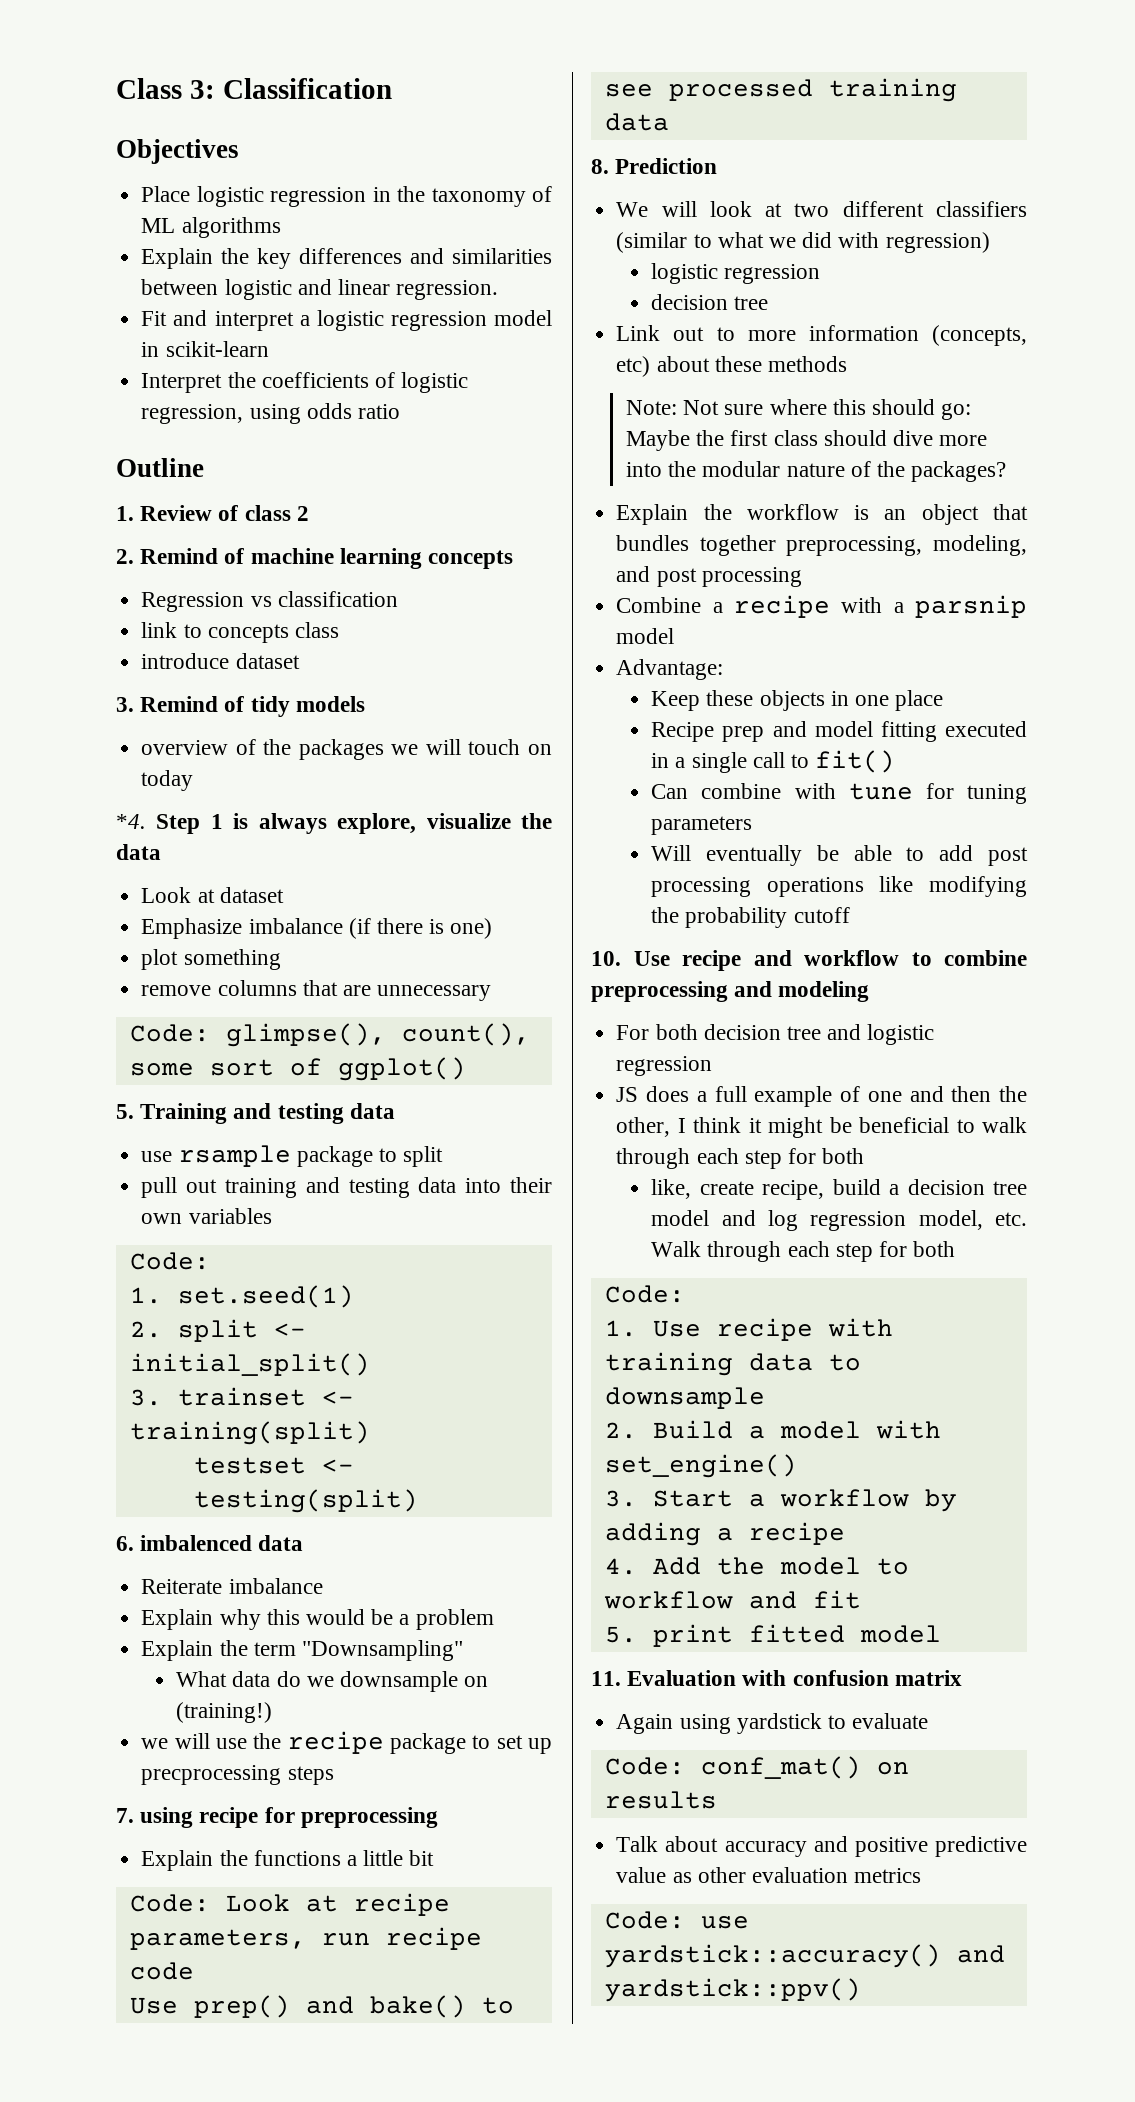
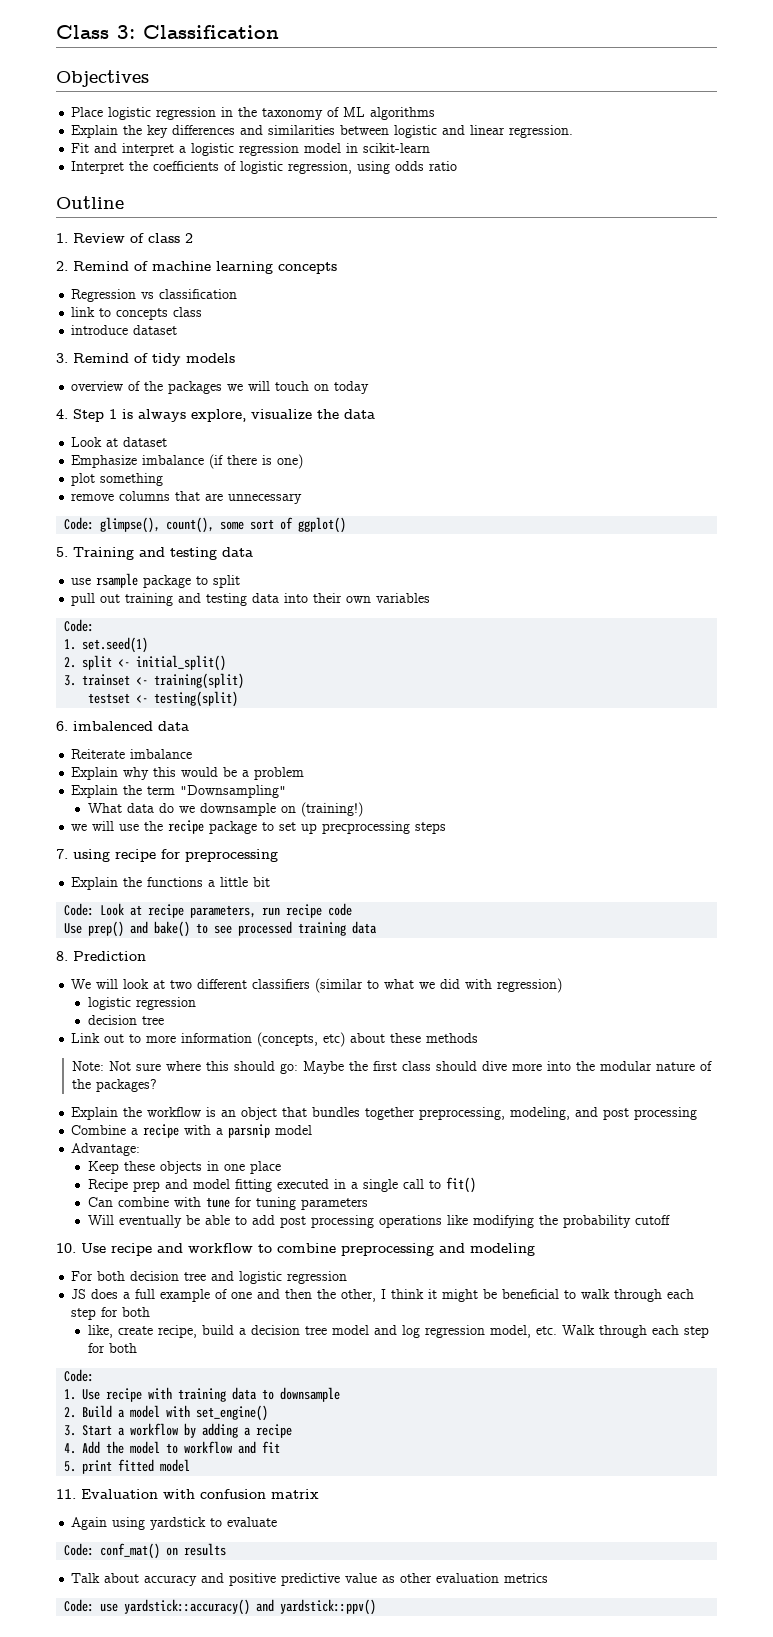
- *4. Step 1 is always explore, visualize the data
+ 4. Step 1 is always explore, visualize the data

